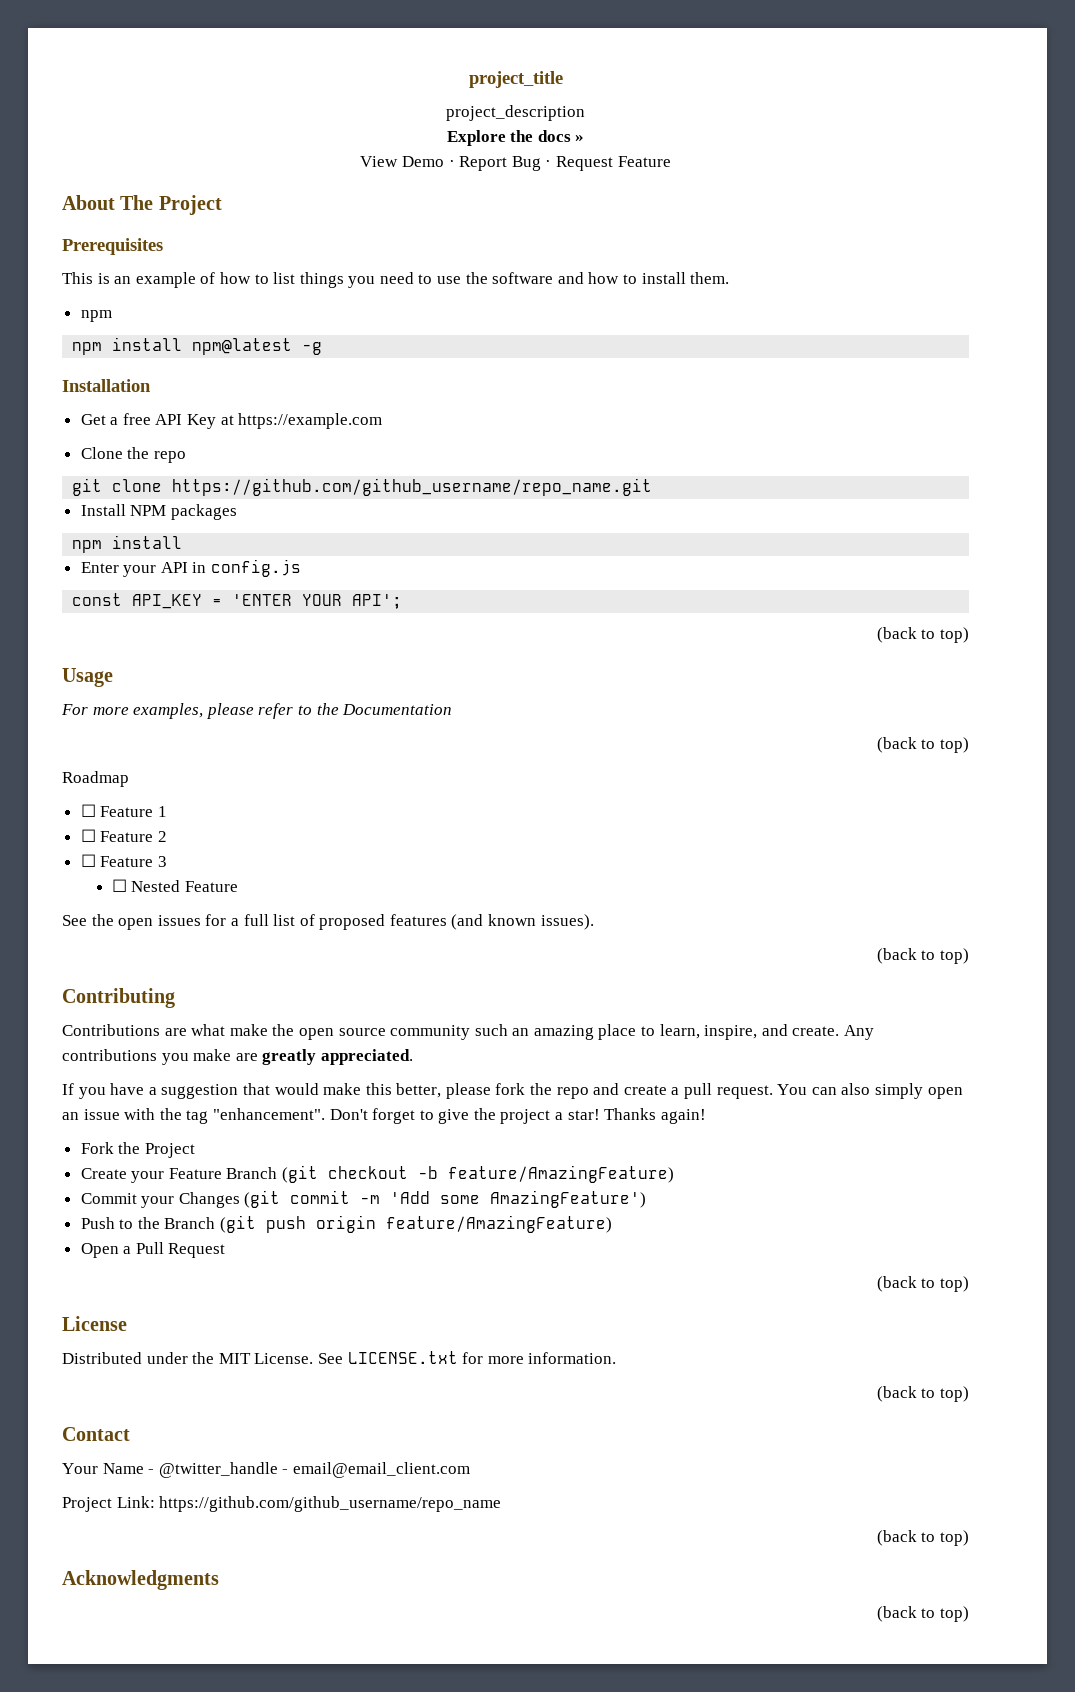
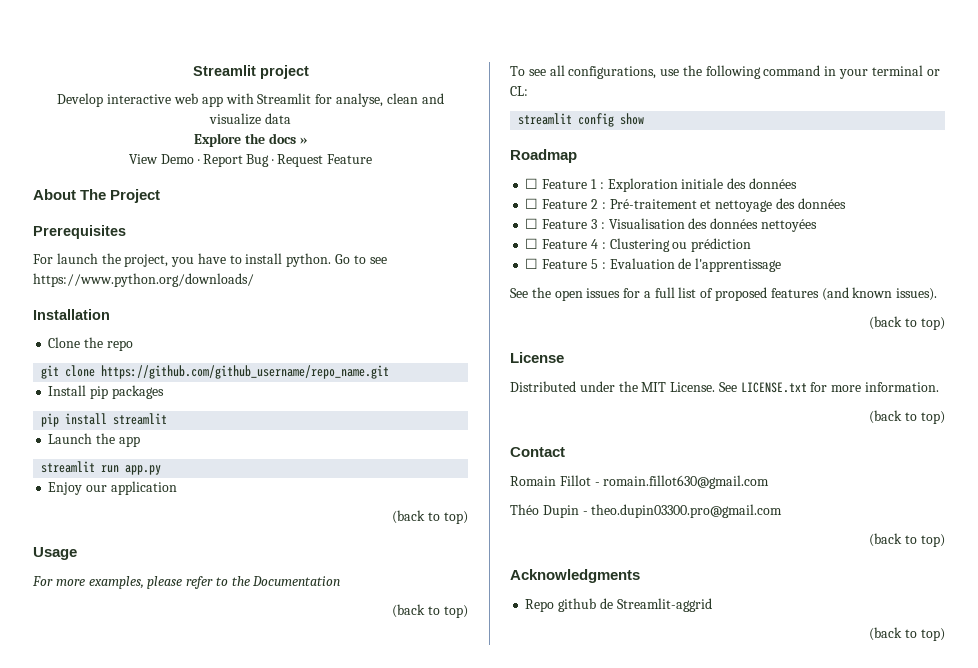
- project_title
- project_description
+ Streamlit project
+ Develop interactive web app with Streamlit for analyse, clean and visualize data
- This is an example of how to list things you need to use the software and how to install them.
- npm
- npm install npm@latest -g
+ For launch the project, you have to install python. Go to see https://www.python.org/downloads/
  Installation
- Get a free API Key at https://example.com
- Install NPM packages
- npm install
- Enter your API in config.js
- const API_KEY = 'ENTER YOUR API';
+ Install pip packages
+ pip install streamlit
+ Launch the app
+ streamlit run app.py
+ Enjoy our application
+ To see all configurations, use the following command in your terminal or CL:
+ streamlit config show
  Roadmap
- ☐ Feature 1
- ☐ Feature 2
- ☐ Feature 3
- ☐ Nested Feature
+ ☐ Feature 1 : Exploration initiale des données
+ ☐ Feature 2 : Pré-traitement et nettoyage des données
+ ☐ Feature 3 : Visualisation des données nettoyées
+ ☐ Feature 4 : Clustering ou prédiction
+ ☐ Feature 5 : Evaluation de l'apprentissage
- Contributing
- Contributions are what make the open source community such an amazing place to learn, inspire, and create. Any contributions you make are greatly appreciated.
- If you have a suggestion that would make this better, please fork the repo and create a pull request. You can also simply open an issue with the tag "enhancement". Don't forget to give the project a star! Thanks again!
- Fork the Project
- Create your Feature Branch (git checkout -b feature/AmazingFeature)
- Commit your Changes (git commit -m 'Add some AmazingFeature')
- Push to the Branch (git push origin feature/AmazingFeature)
- Open a Pull Request
- (back to top)
- Your Name - @twitter_handle - email@email_client.com
- Project Link: https://github.com/github_username/repo_name
+ Romain Fillot - romain.fillot630@gmail.com
+ Théo Dupin - theo.dupin03300.pro@gmail.com
+ Repo github de Streamlit-aggrid

